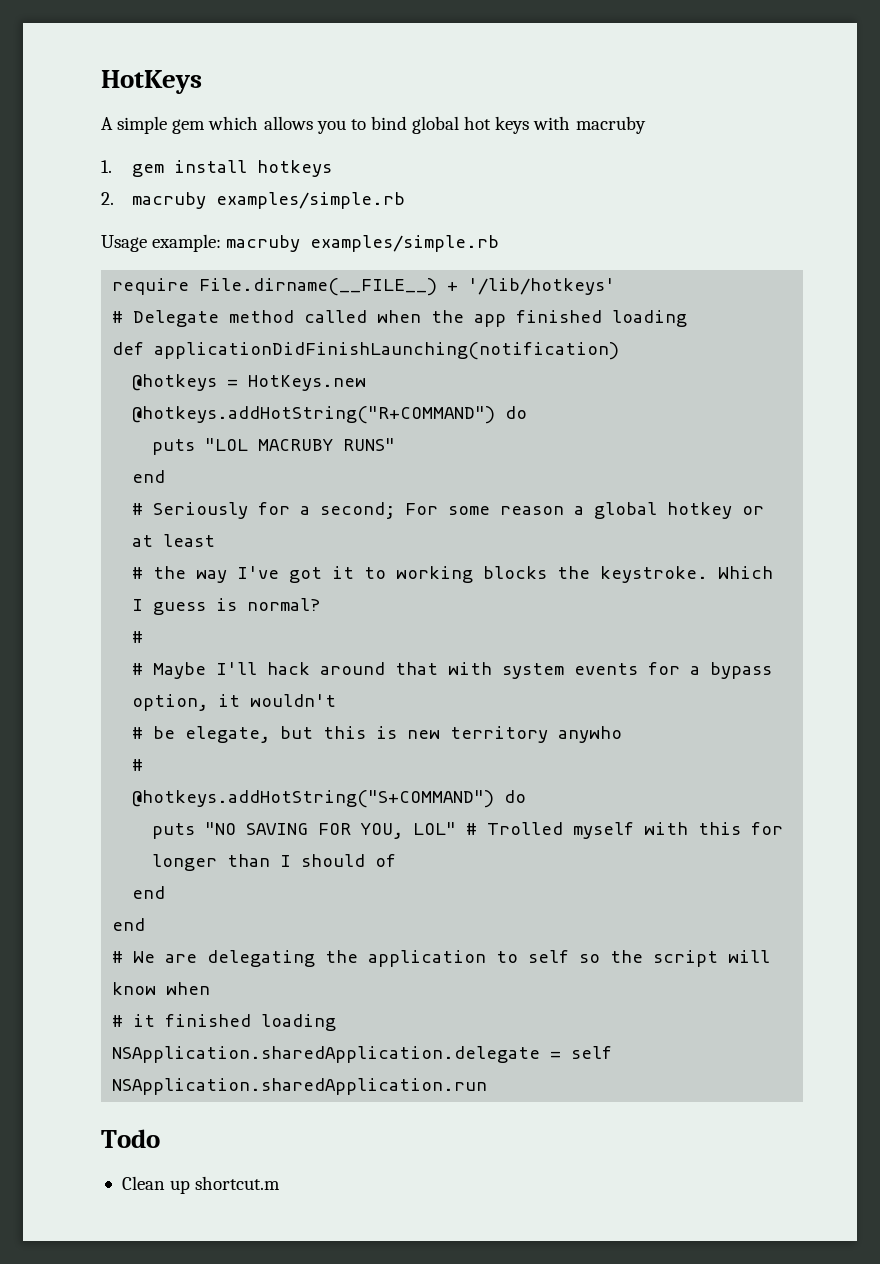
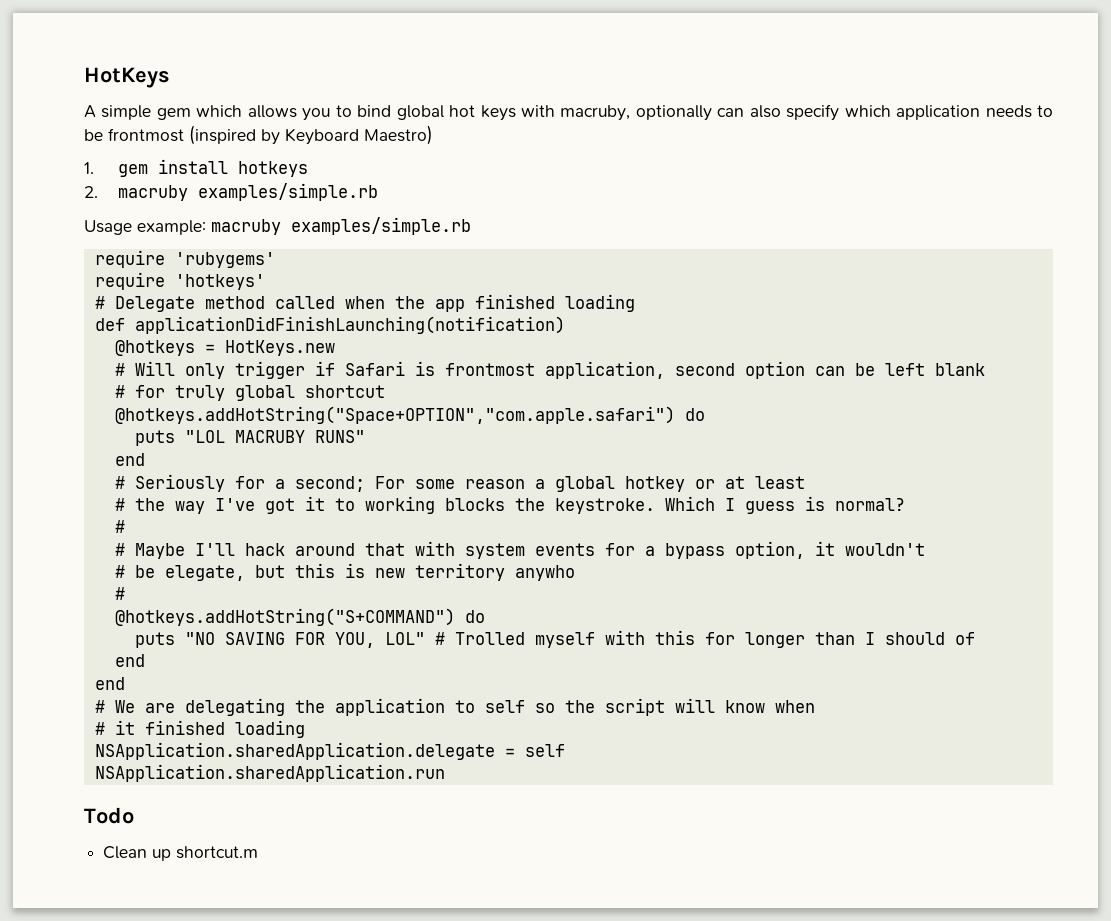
- A simple gem which allows you to bind global hot keys with macruby
+ A simple gem which allows you to bind global hot keys with macruby, optionally can also specify which application needs to be frontmost (inspired by Keyboard Maestro)
- require File.dirname(__FILE__) + '/lib/hotkeys'
+ require 'rubygems'
+ require 'hotkeys'
- @hotkeys.addHotString("R+COMMAND") do
+ # Will only trigger if Safari is frontmost application, second option can be left blank
+ # for truly global shortcut
+ @hotkeys.addHotString("Space+OPTION","com.apple.safari") do

